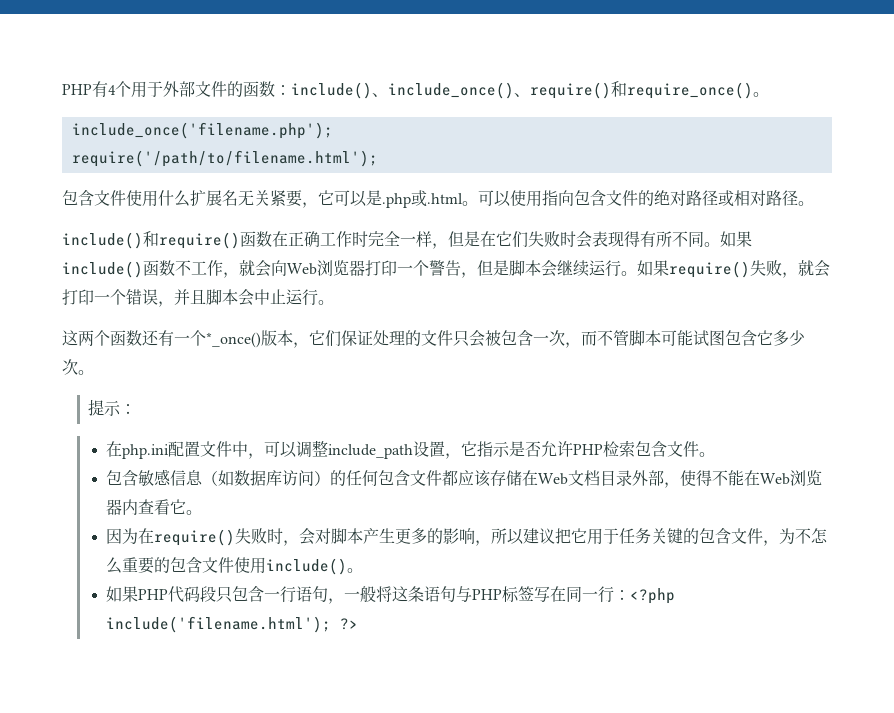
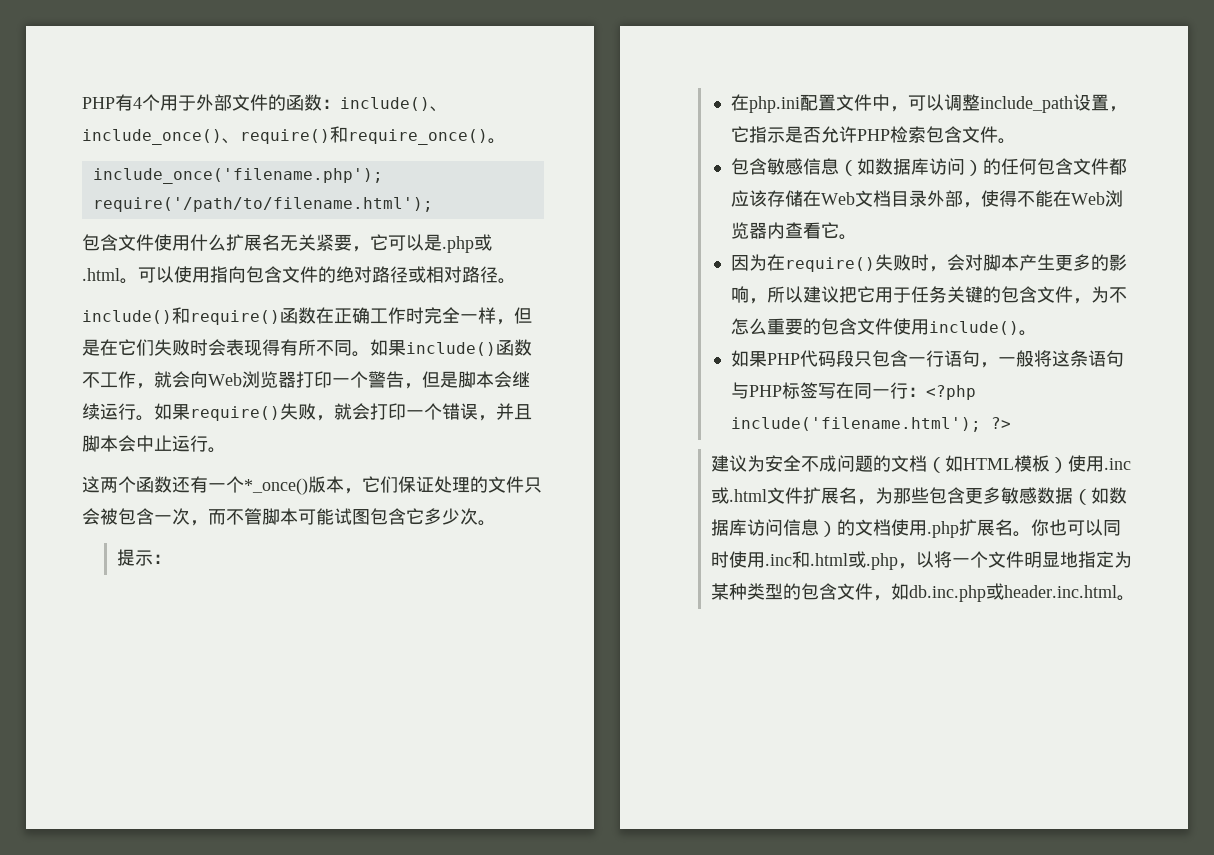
+ 建议为安全不成问题的文档（如HTML模板）使用.inc或.html文件扩展名，为那些包含更多敏感数据（如数据库访问信息）的文档使用.php扩展名。你也可以同时使用.inc和.html或.php，以将一个文件明显地指定为某种类型的包含文件，如db.inc.php或header.inc.html。

